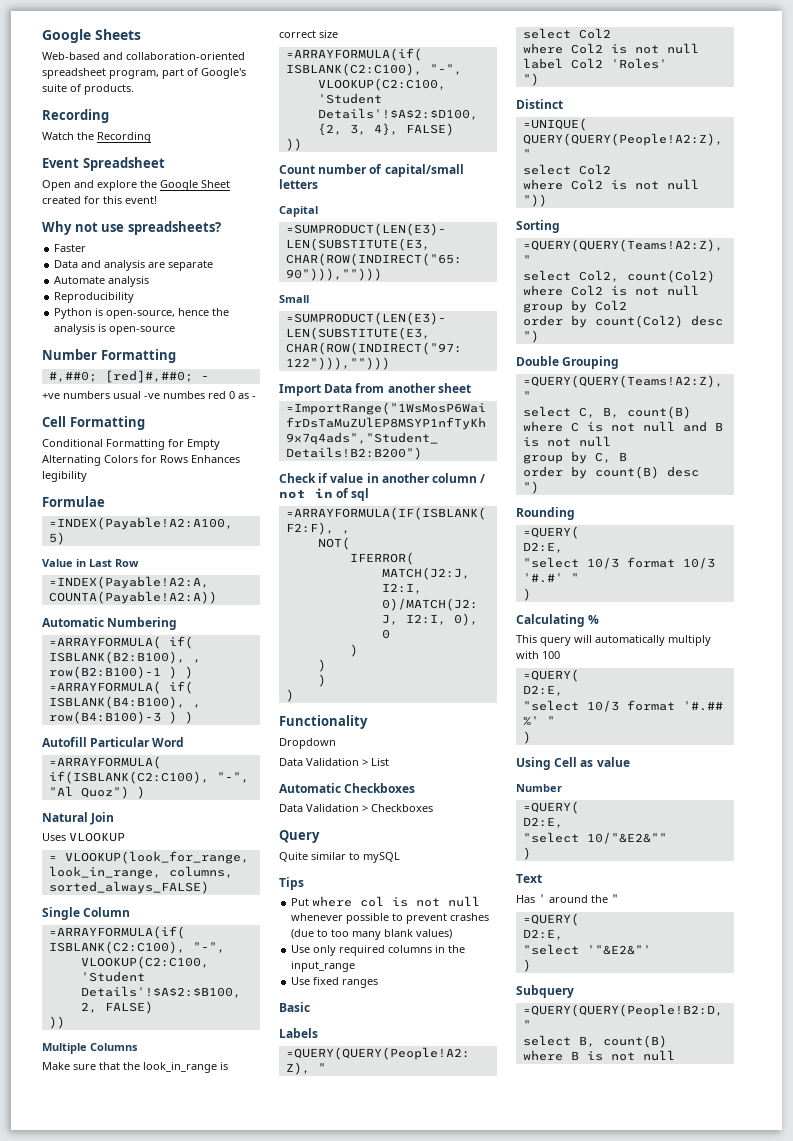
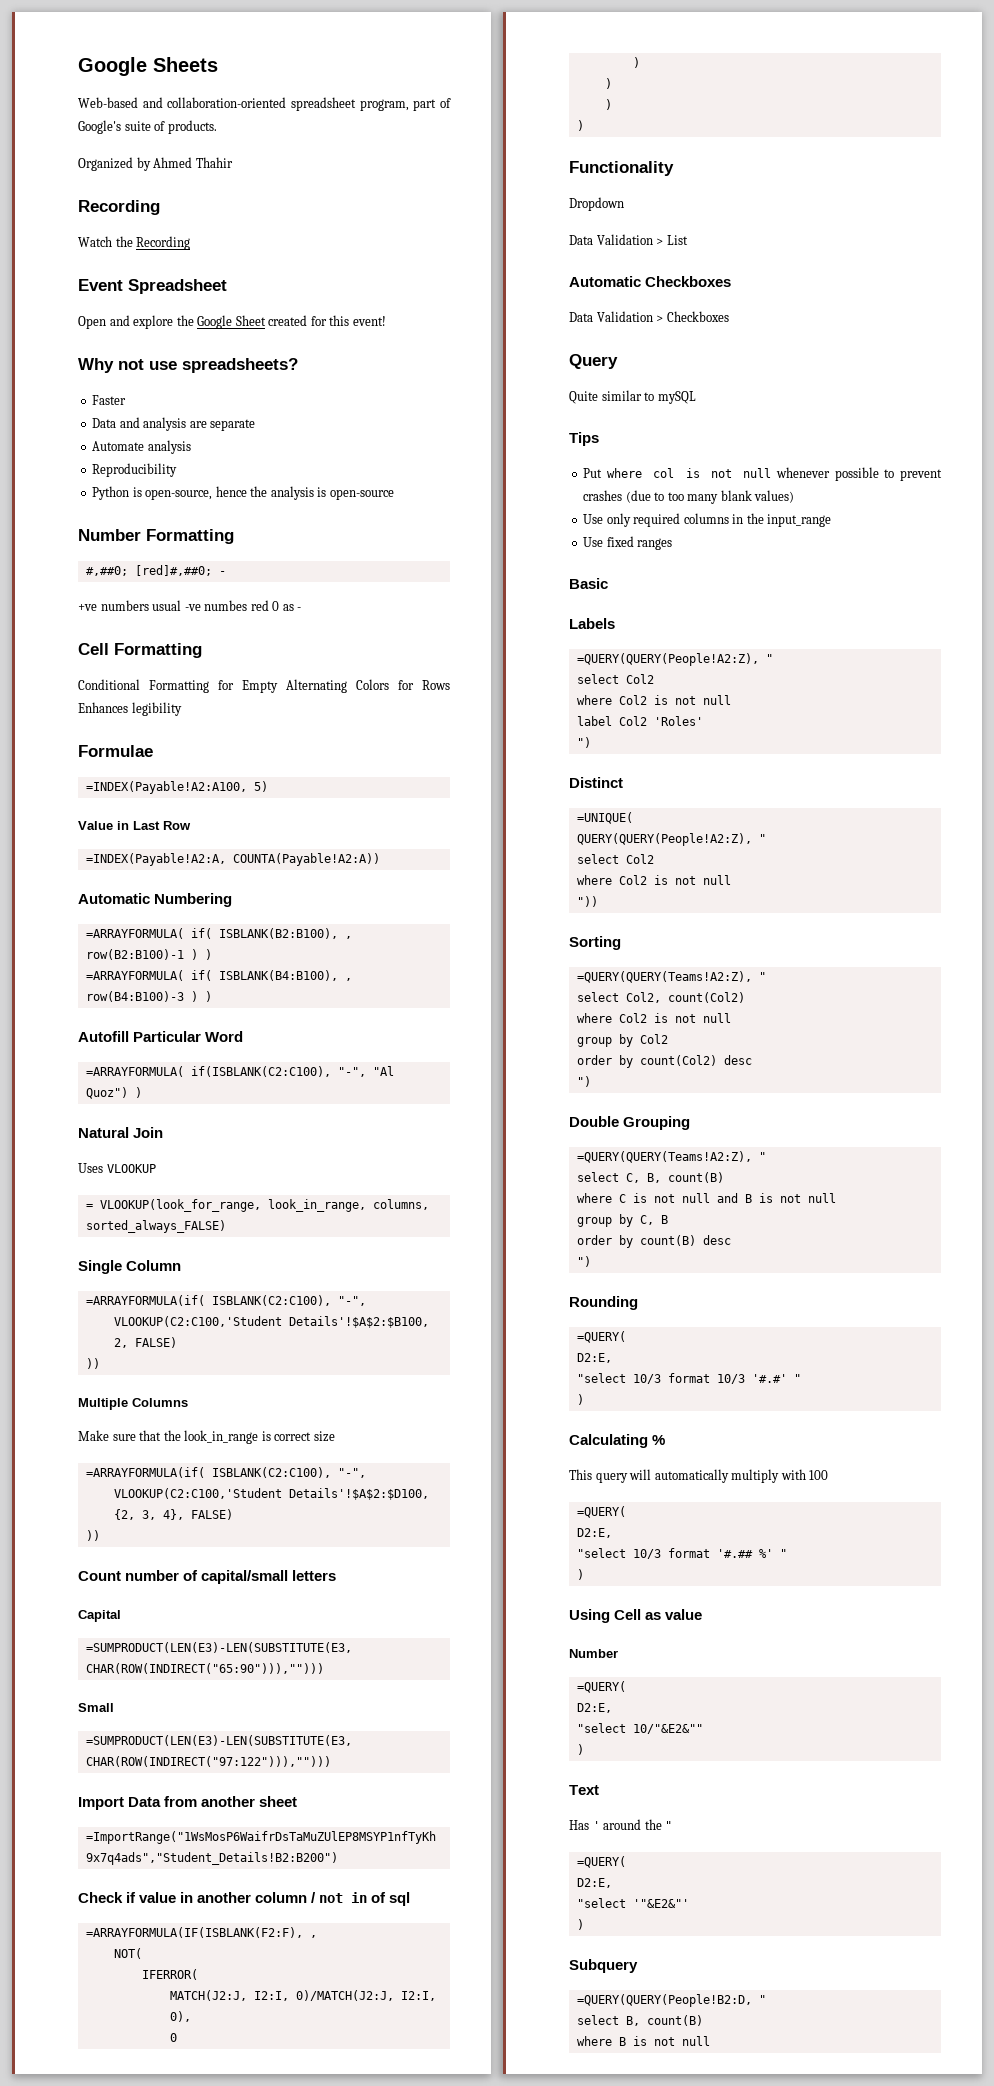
+ Organized by Ahmed Thahir

